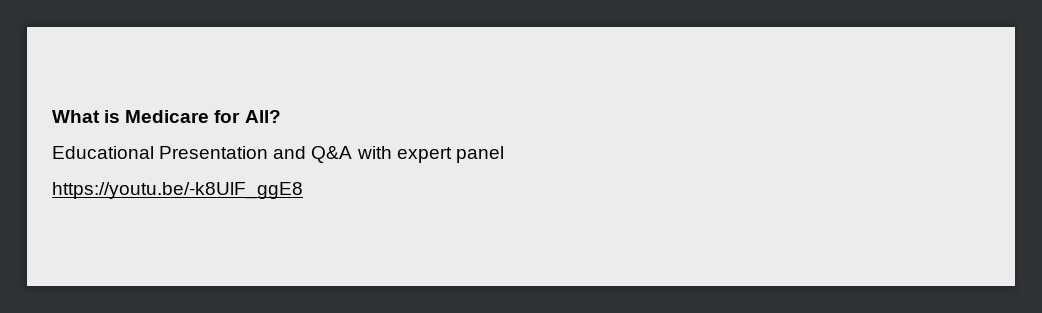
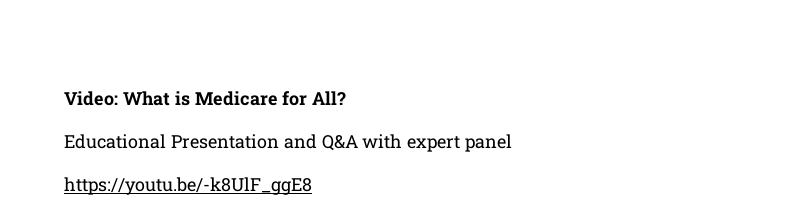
- What is Medicare for All?
+ Video: What is Medicare for All?

